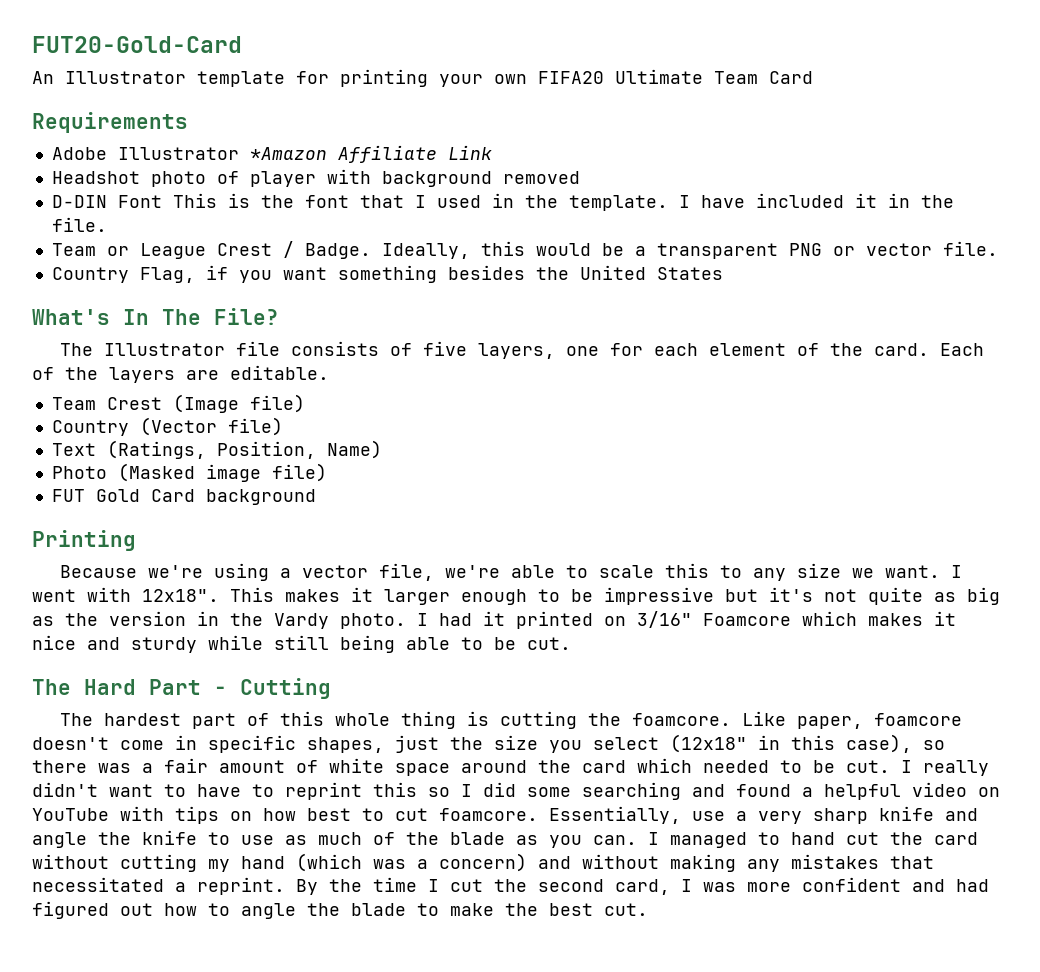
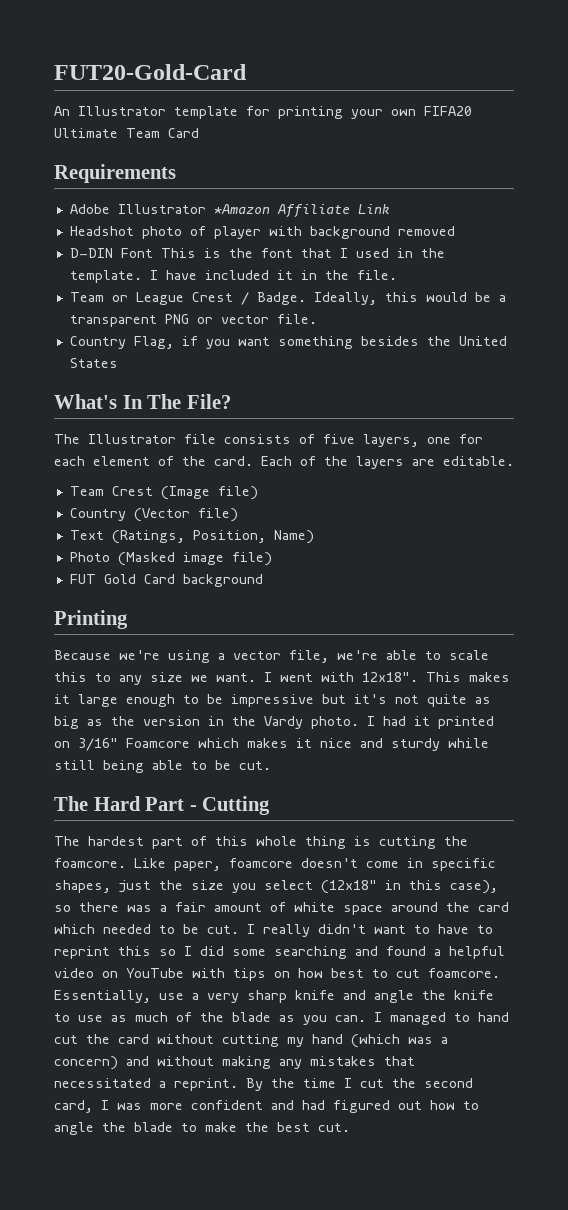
- This makes it larger enough to be impressive but it's not quite as big as the version in the Vardy photo.
+ This makes it large enough to be impressive but it's not quite as big as the version in the Vardy photo.

